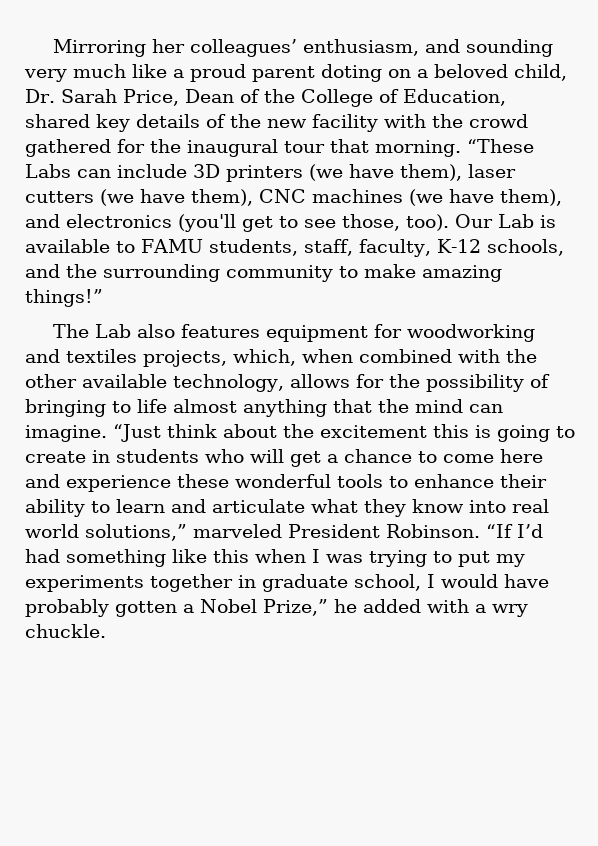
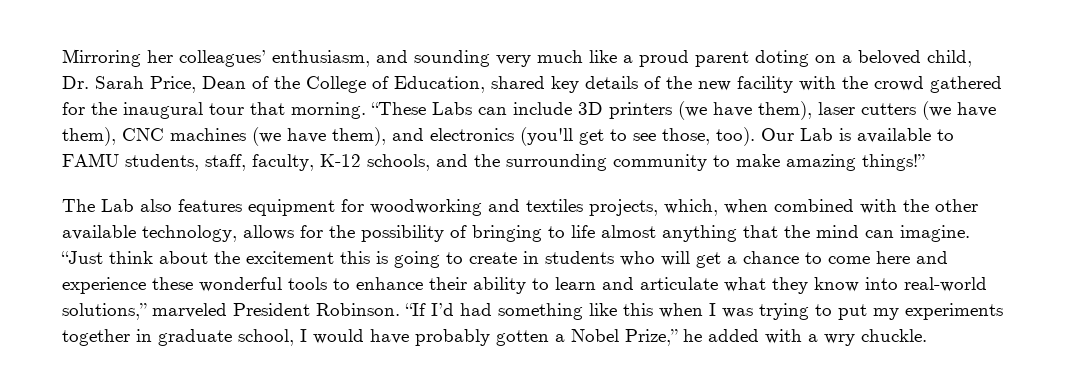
- “Just think about the excitement this is going to create in students who will get a chance to come here and experience these wonderful tools to enhance their ability to learn and articulate what they know into real world solutions,” marveled President Robinson.
+ “Just think about the excitement this is going to create in students who will get a chance to come here and experience these wonderful tools to enhance their ability to learn and articulate what they know into real-world solutions,” marveled President Robinson.

